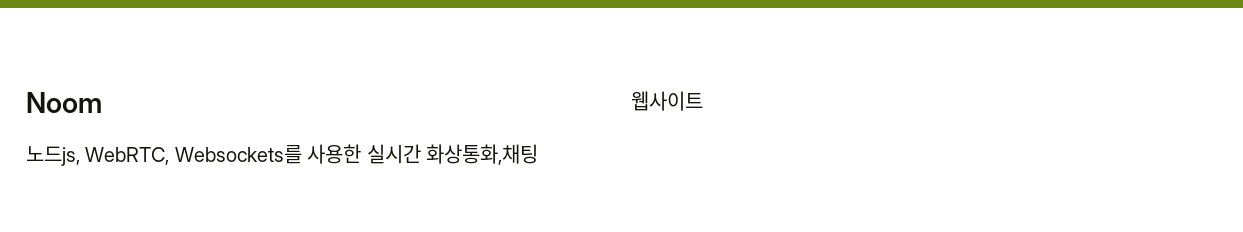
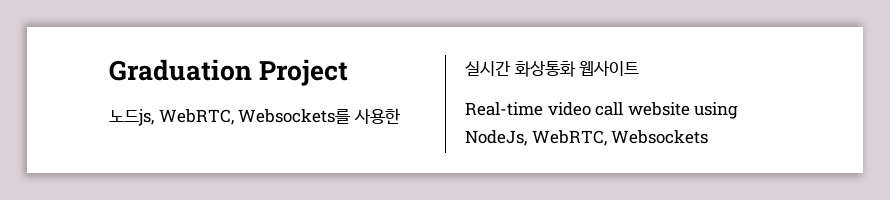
- Noom
+ Graduation Project
- 노드js, WebRTC, Websockets를 사용한 실시간 화상통화,채팅 웹사이트
+ 노드js, WebRTC, Websockets를 사용한 실시간 화상통화 웹사이트
+ Real-time video call website using NodeJs, WebRTC, Websockets

